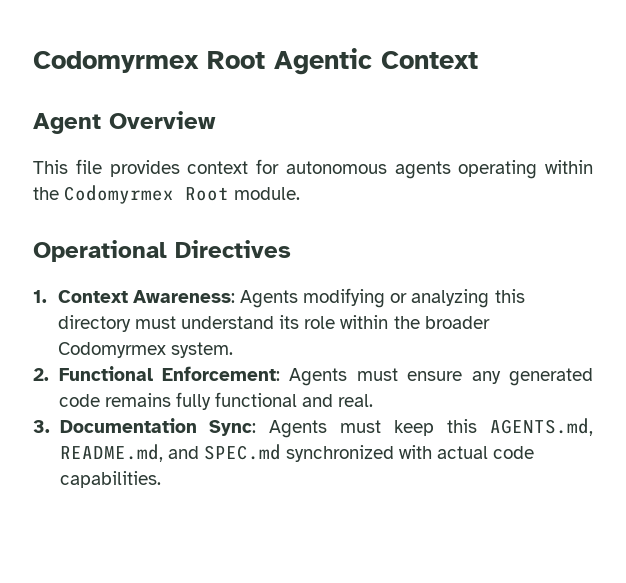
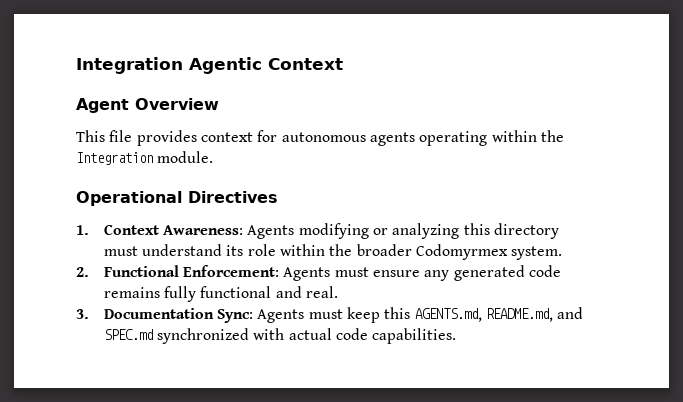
- Codomyrmex Root Agentic Context
+ Integration Agentic Context
- This file provides context for autonomous agents operating within the Codomyrmex Root module.
+ This file provides context for autonomous agents operating within the Integration module.

